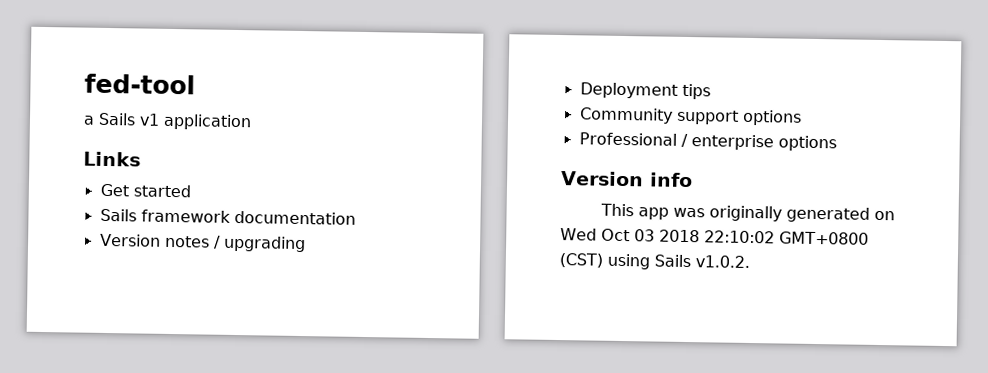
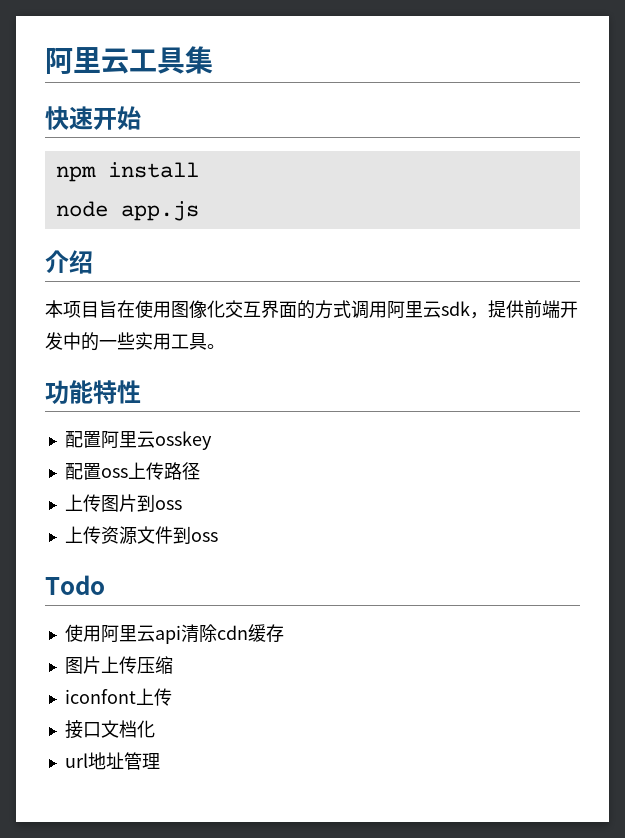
- fed-tool
- a Sails v1 application
- Links
- Get started
- Sails framework documentation
- Version notes / upgrading
- Deployment tips
- Community support options
- Professional / enterprise options
- Version info
- This app was originally generated on Wed Oct 03 2018 22:10:02 GMT+0800 (CST) using Sails v1.0.2.
+ 阿里云工具集
+ 快速开始
+ npm install
+ node app.js
+ 介绍
+ 本项目旨在使用图像化交互界面的方式调用阿里云sdk，提供前端开发中的一些实用工具。
+ 功能特性
+ 配置阿里云osskey
+ 配置oss上传路径
+ 上传图片到oss
+ 上传资源文件到oss
+ Todo
+ 使用阿里云api清除cdn缓存
+ 图片上传压缩
+ iconfont上传
+ 接口文档化
+ url地址管理

